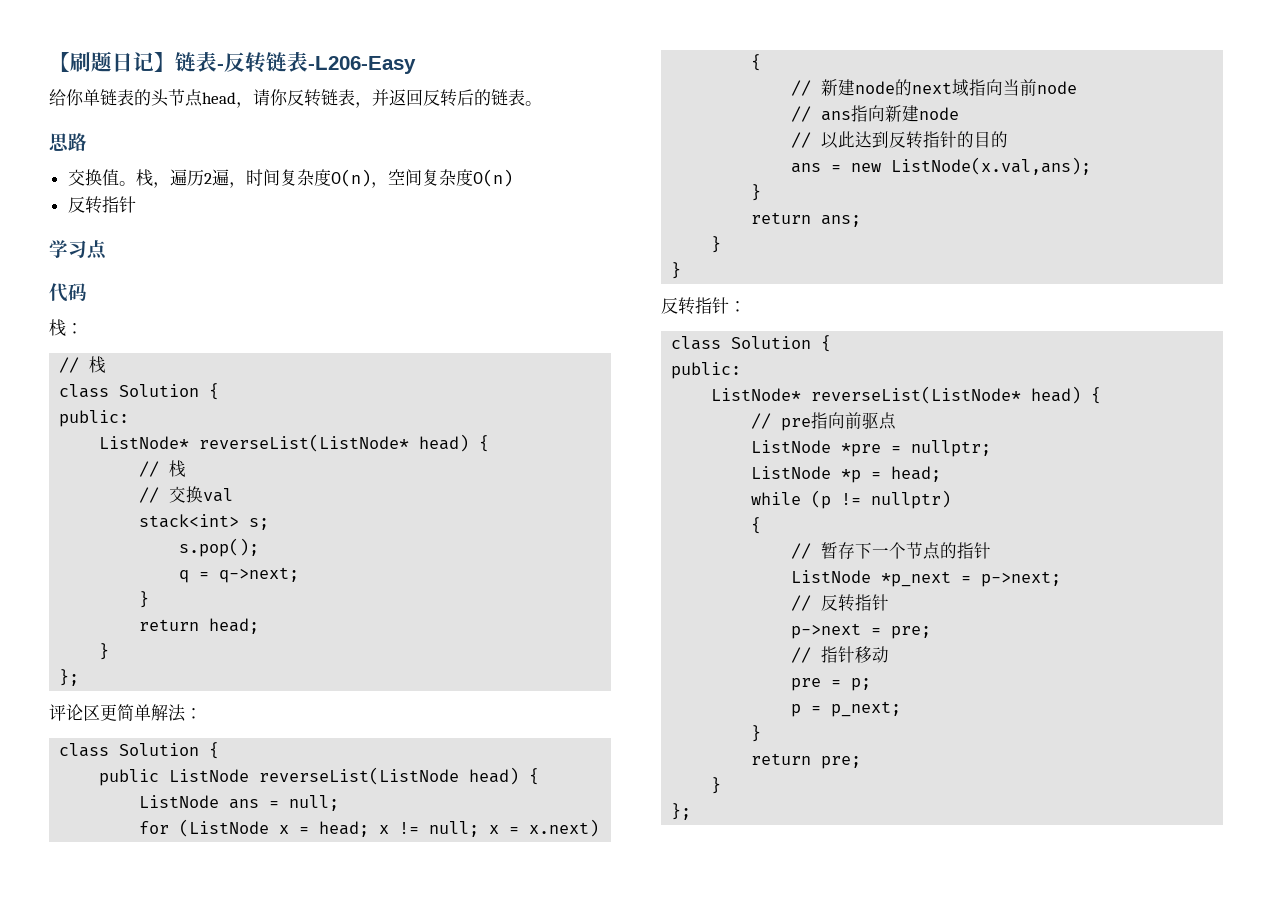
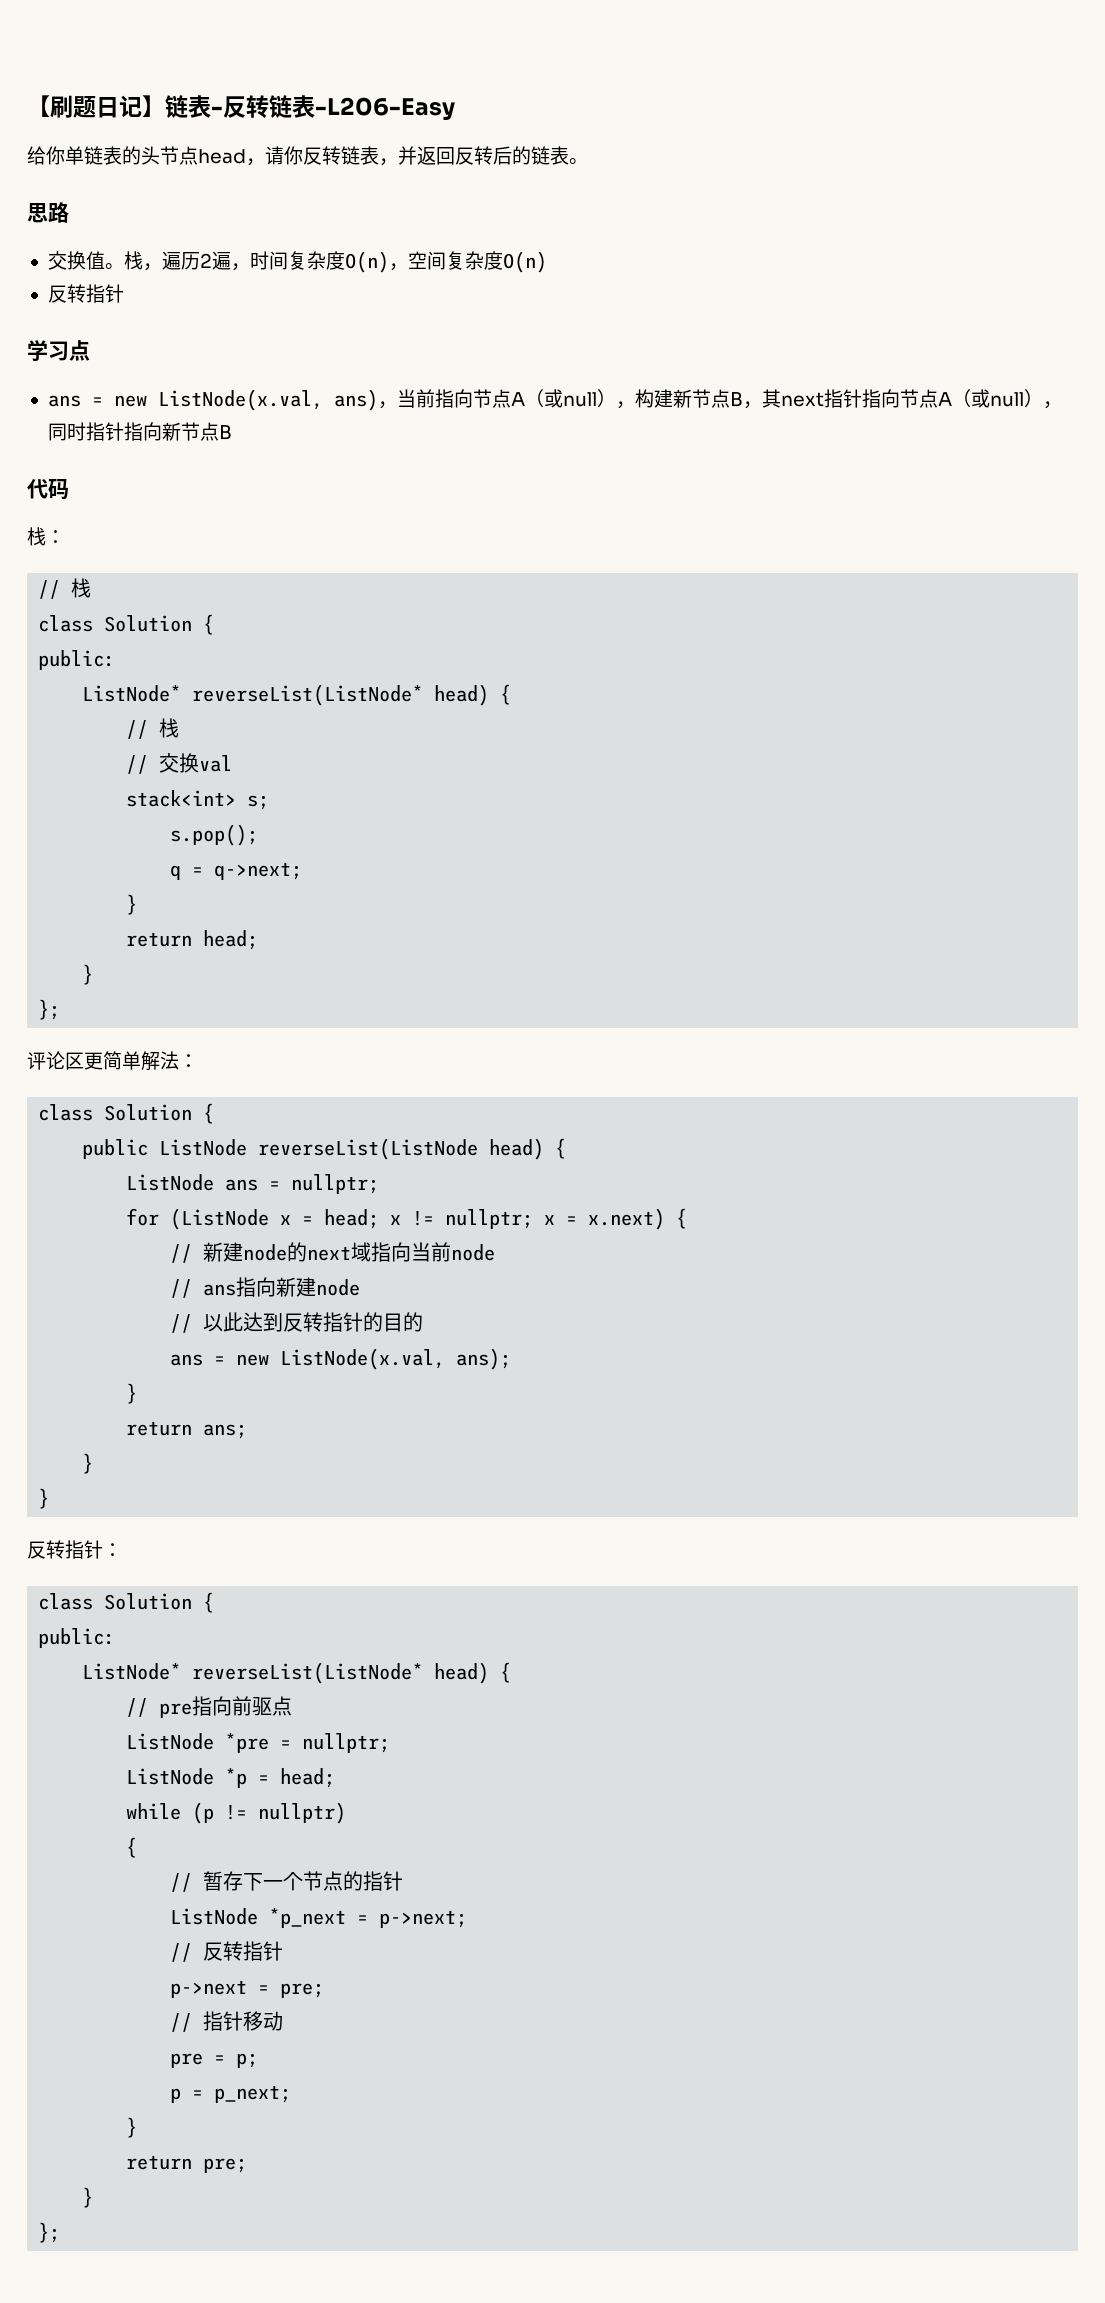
+ ans = new ListNode(x.val, ans)，当前指向节点A（或null），构建新节点B，其next指针指向节点A（或null），同时指针指向新节点B
- ListNode ans = null;
+ ListNode ans = nullptr;
- for (ListNode x = head; x != null; x = x.next) {
+ for (ListNode x = head; x != nullptr; x = x.next) {
- ans = new ListNode(x.val,ans);
+ ans = new ListNode(x.val, ans);

